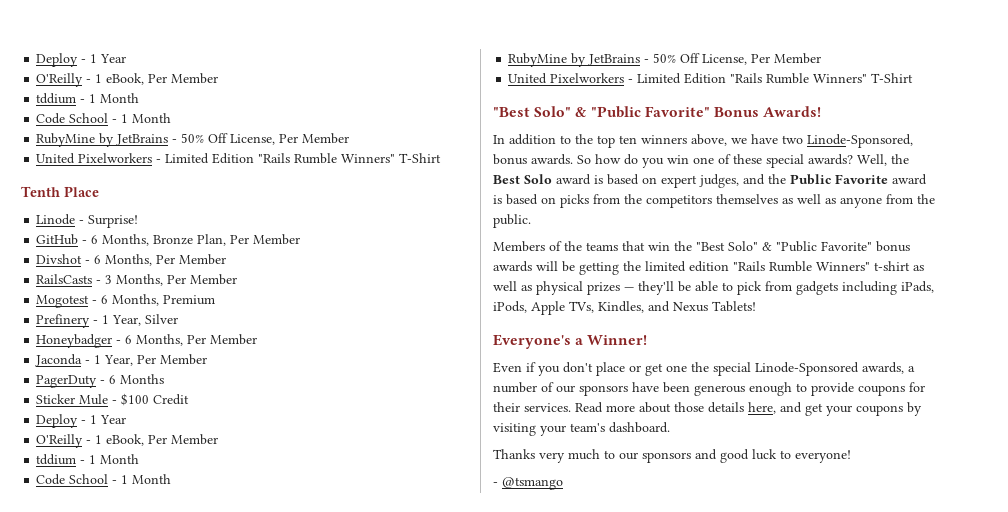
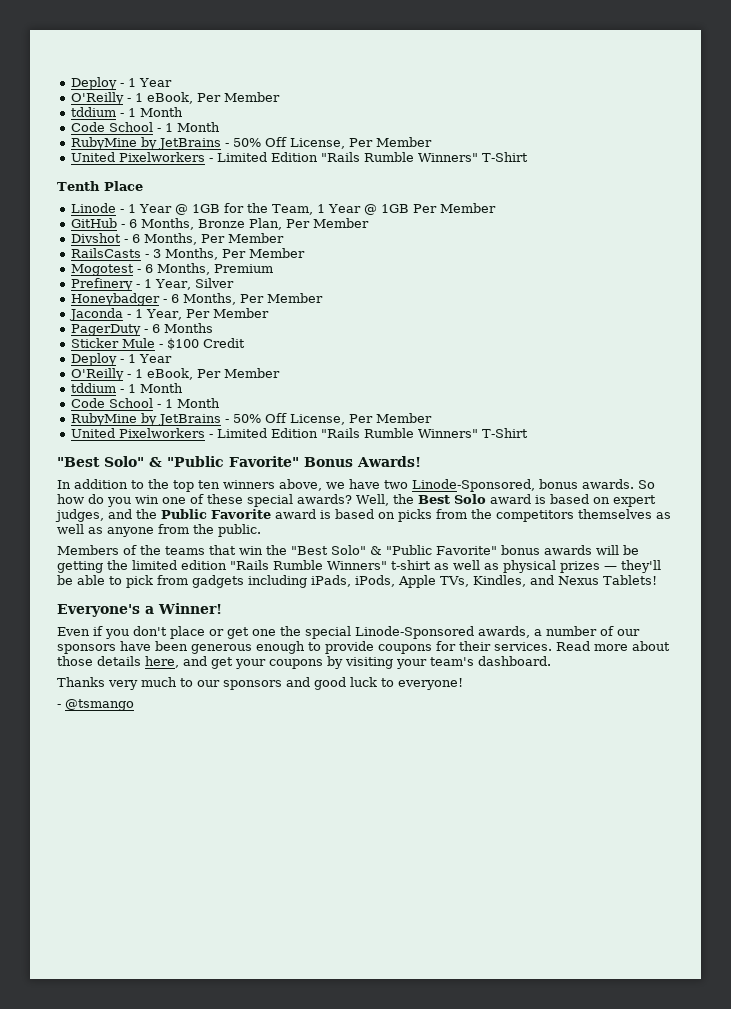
- Linode - Surprise!
+ Linode - 1 Year @ 1GB for the Team, 1 Year @ 1GB Per Member

